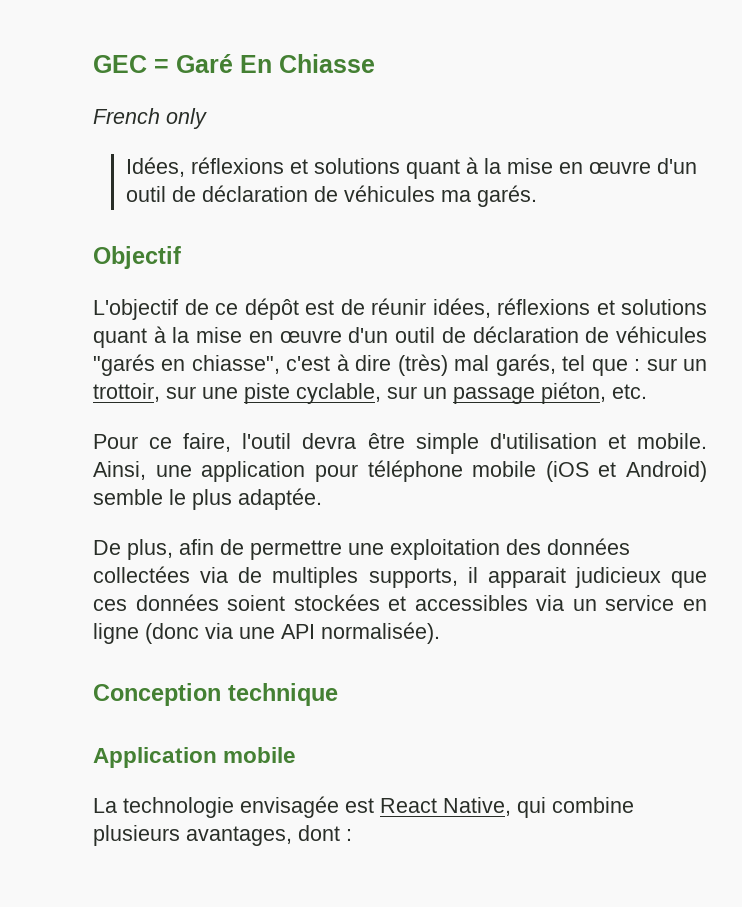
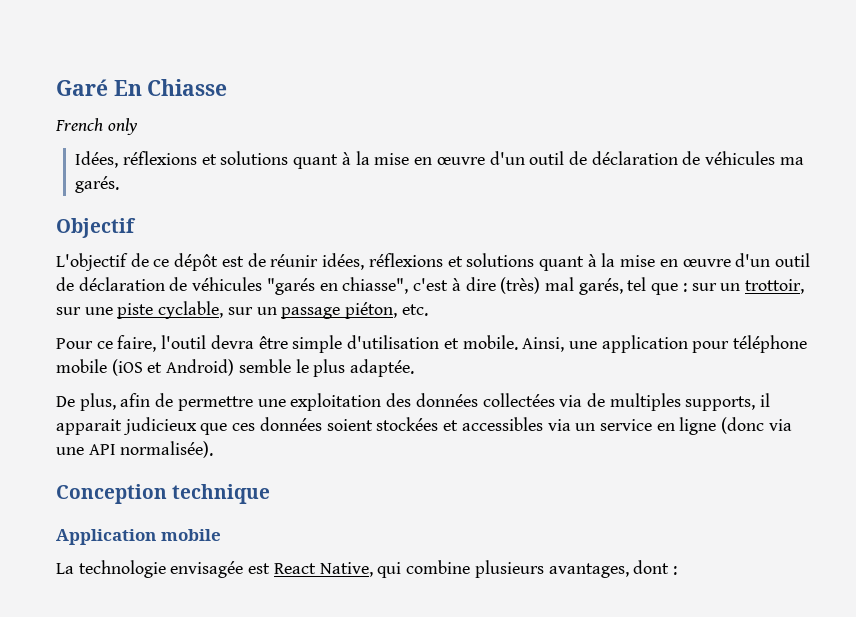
- GEC = Garé En Chiasse
+ Garé En Chiasse

